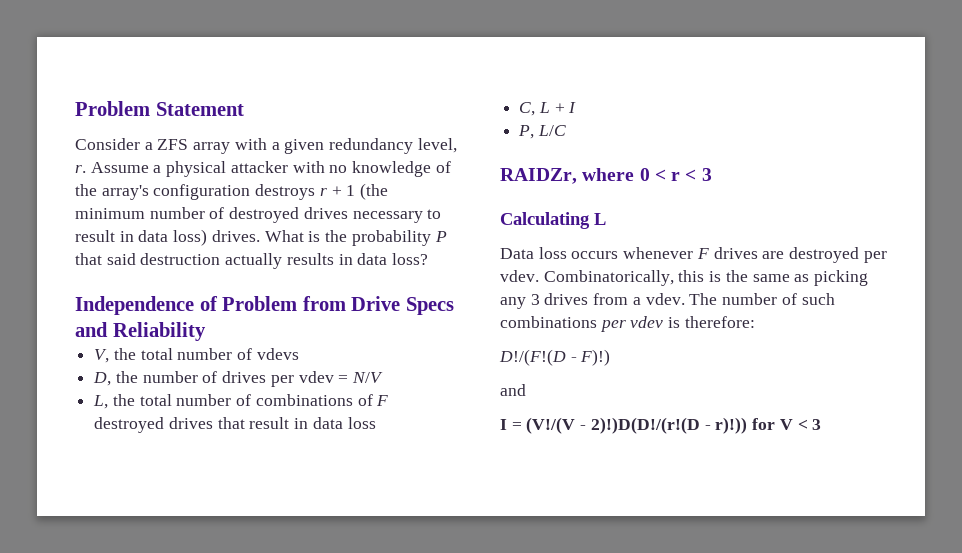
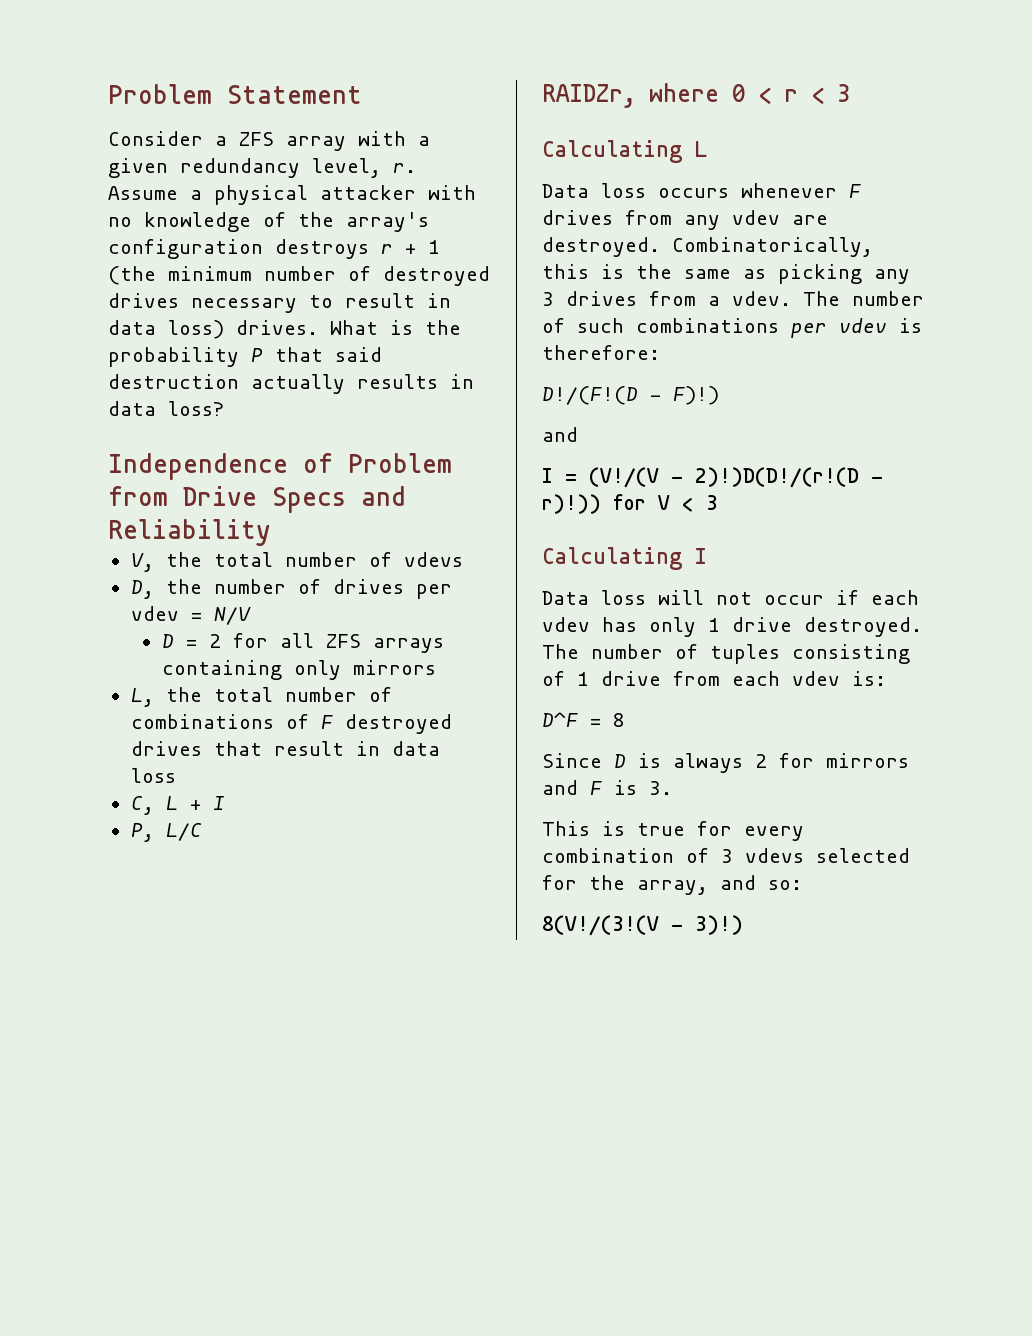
+ D = 2 for all ZFS arrays containing only mirrors
- Data loss occurs whenever F drives are destroyed per vdev.
+ Data loss occurs whenever F drives from any vdev are destroyed.
+ Calculating I
+ Data loss will not occur if each vdev has only 1 drive destroyed. The number of tuples consisting of 1 drive from each vdev is:
+ D^F = 8
+ Since D is always 2 for mirrors and F is 3.
+ This is true for every combination of 3 vdevs selected for the array, and so:
+ 8(V!/(3!(V - 3)!)

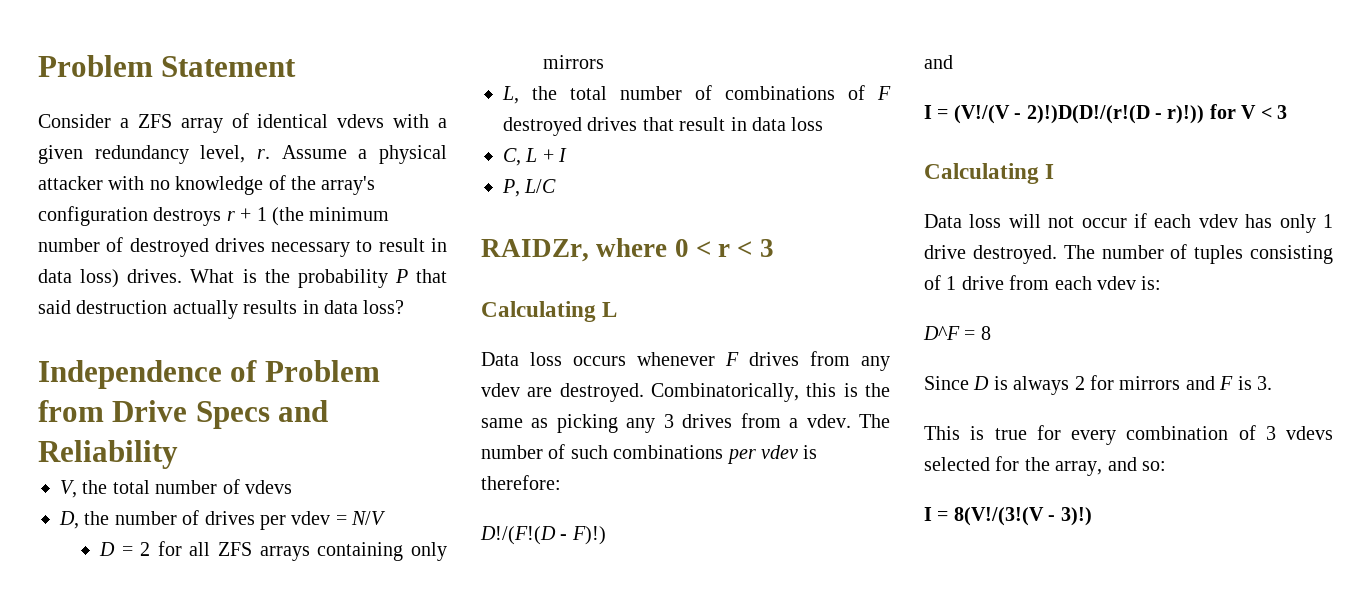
- Consider a ZFS array with a given redundancy level, r.
+ Consider a ZFS array of identical vdevs with a given redundancy level, r.
- 8(V!/(3!(V - 3)!)
+ I = 8(V!/(3!(V - 3)!)

